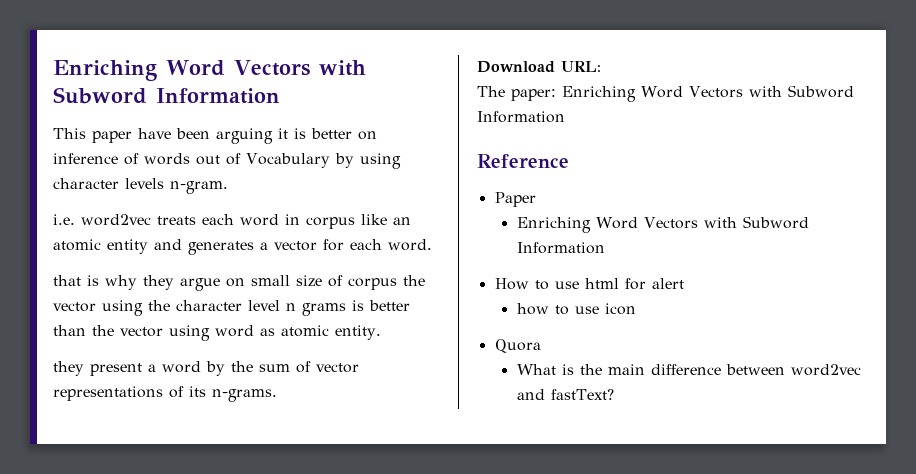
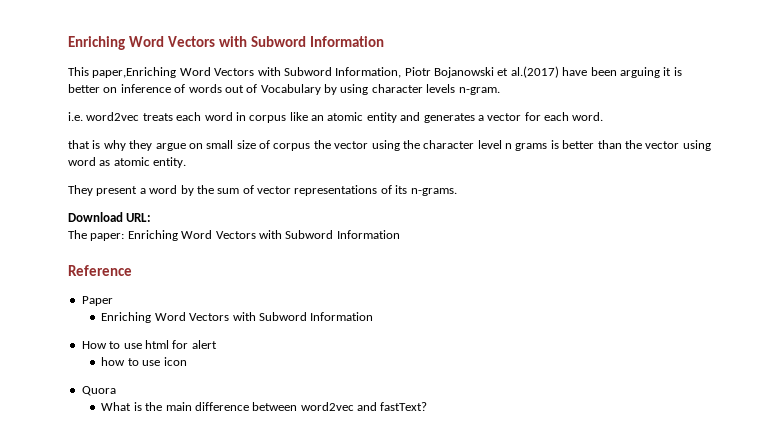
- This paper have been arguing it is better on inference of words out of Vocabulary by using character levels n-gram.
+ This paper,Enriching Word Vectors with Subword Information, Piotr Bojanowski et al.(2017) have been arguing it is better on inference of words out of Vocabulary by using character levels n-gram.
- they present a word by the sum of vector representations of its n-grams.
+ They present a word by the sum of vector representations of its n-grams.

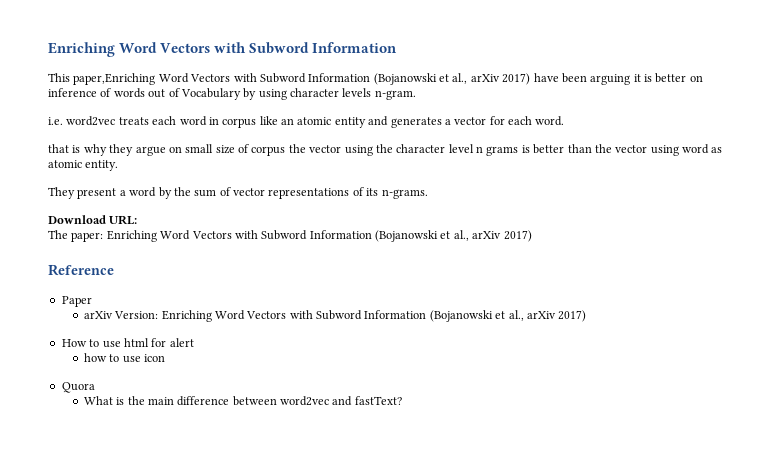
- This paper,Enriching Word Vectors with Subword Information, Piotr Bojanowski et al.(2017) have been arguing it is better on inference of words out of Vocabulary by using character levels n-gram.
+ This paper,Enriching Word Vectors with Subword Information (Bojanowski et al., arXiv 2017) have been arguing it is better on inference of words out of Vocabulary by using character levels n-gram.
- The paper: Enriching Word Vectors with Subword Information
+ The paper: Enriching Word Vectors with Subword Information (Bojanowski et al., arXiv 2017)
  Paper
- Enriching Word Vectors with Subword Information
+ arXiv Version: Enriching Word Vectors with Subword Information (Bojanowski et al., arXiv 2017)

